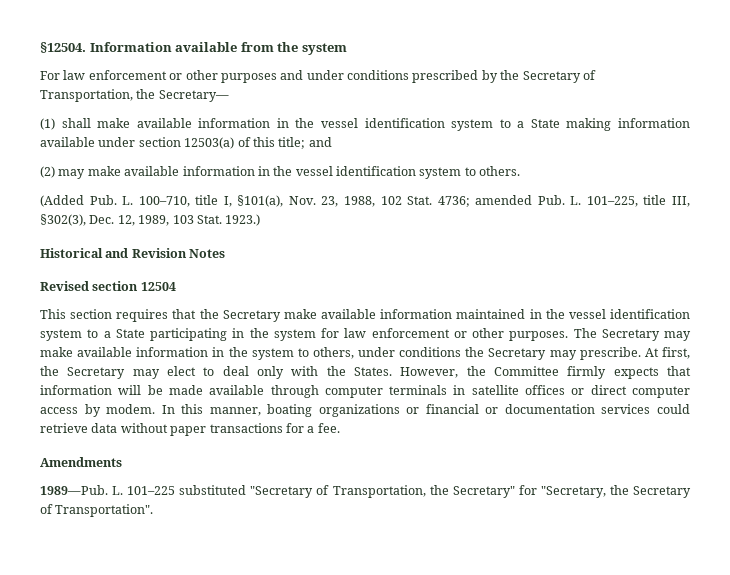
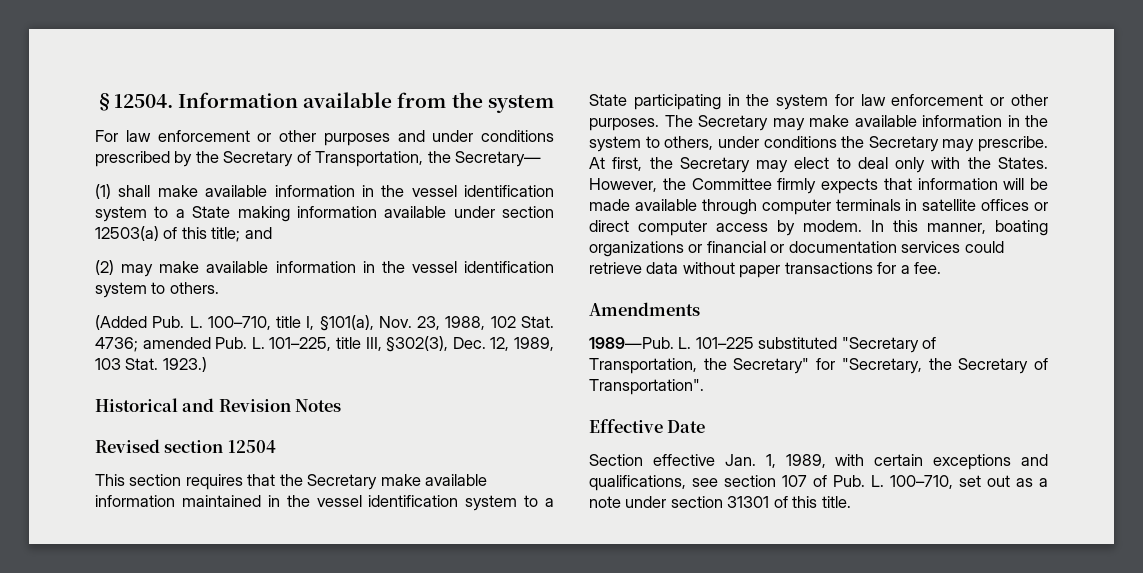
+ Effective Date
+ Section effective Jan. 1, 1989, with certain exceptions and qualifications, see section 107 of Pub. L. 100–710, set out as a note under section 31301 of this title.

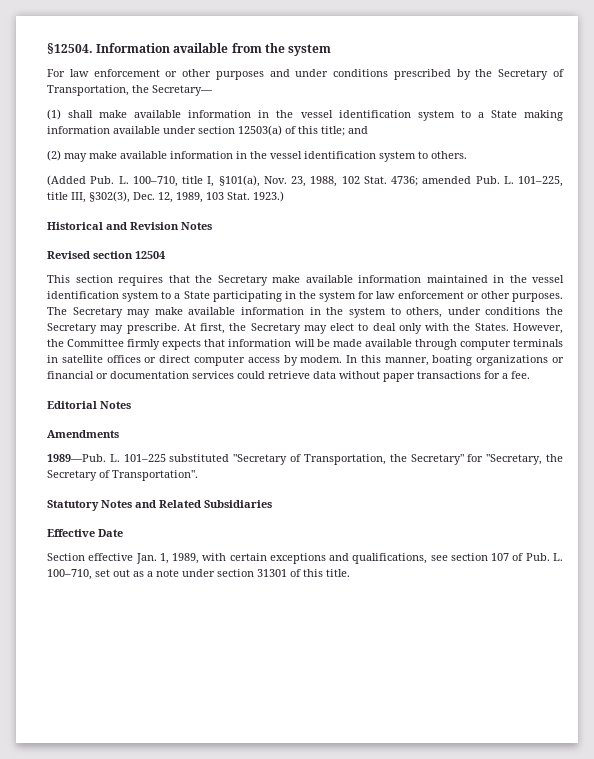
+ Editorial Notes
+ Statutory Notes and Related Subsidiaries

